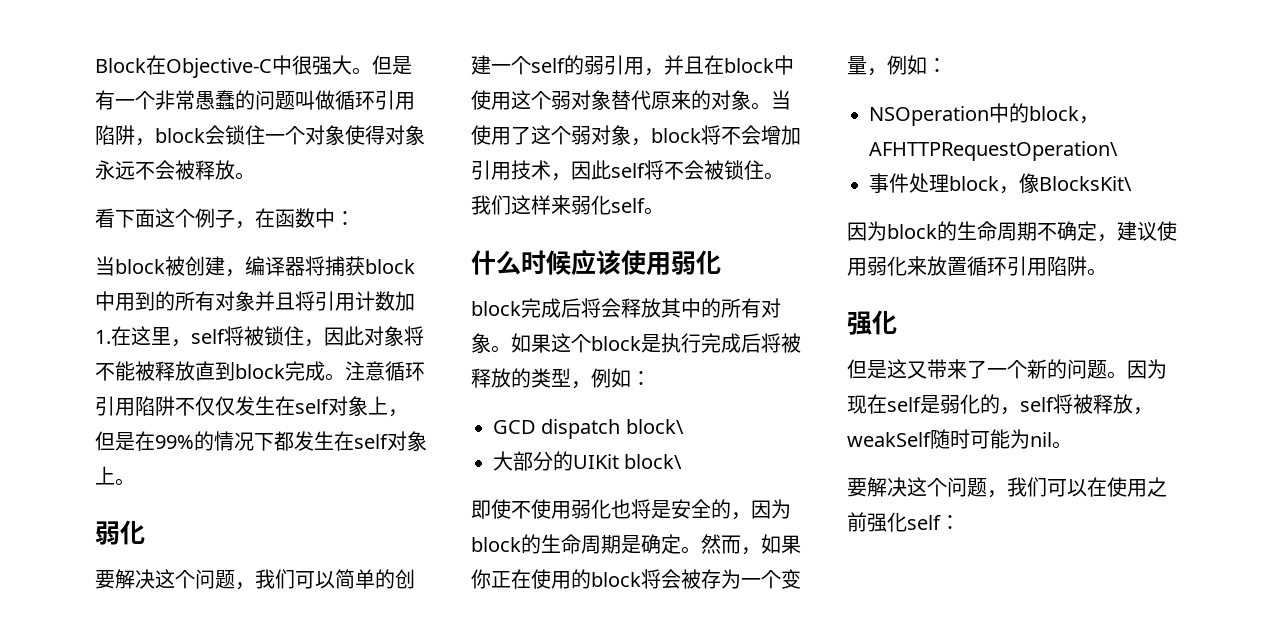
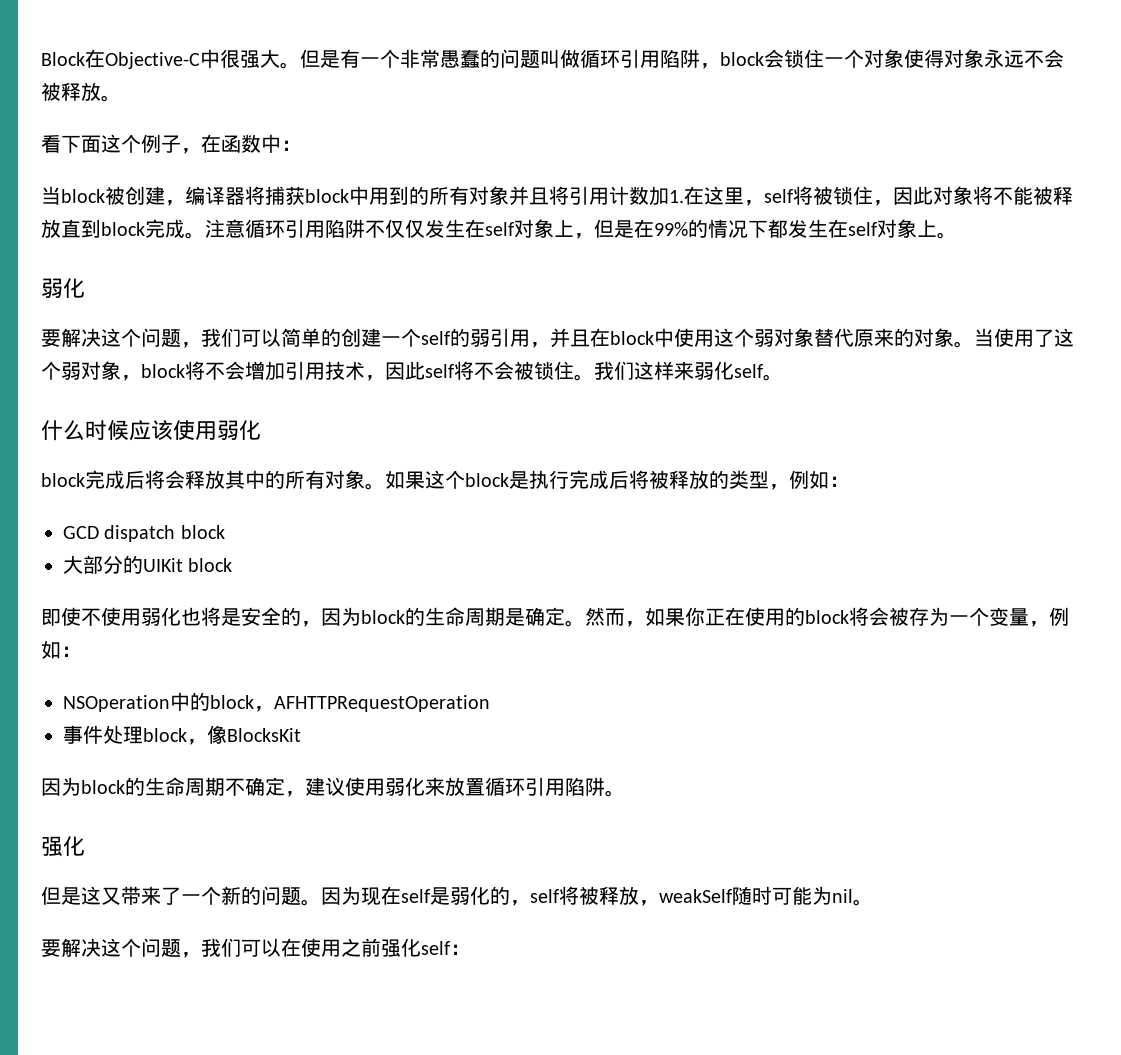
- GCD dispatch block\
+ GCD dispatch block
- 大部分的UIKit block\
+ 大部分的UIKit block
- NSOperation中的block，AFHTTPRequestOperation\
+ NSOperation中的block，AFHTTPRequestOperation
- 事件处理block，像BlocksKit\
+ 事件处理block，像BlocksKit

